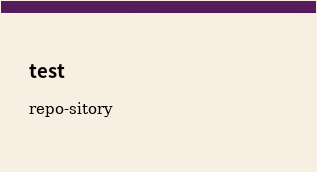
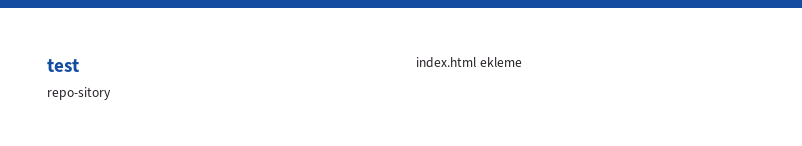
+ index.html ekleme

